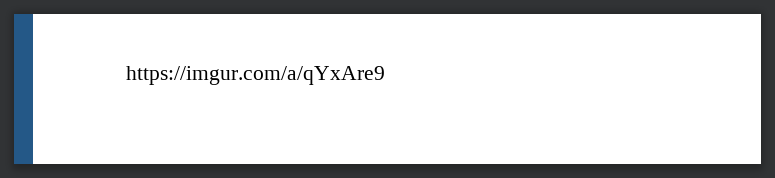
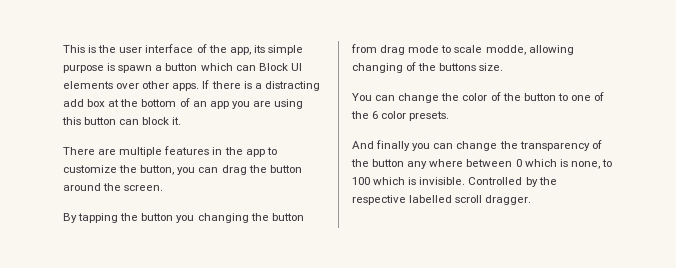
- https://imgur.com/a/qYxAre9
+ This is the user interface of the app, its simple purpose is spawn a button which can Block UI elements over other apps. If there is a distracting add box at the bottom of an app you are using this button can block it.
+ There are multiple features in the app to customize the button, you can drag the button around the screen.
+ By tapping the button you changing the button from drag mode to scale modde, allowing changing of the buttons size.
+ You can change the color of the button to one of the 6 color presets.
+ And finally you can change the transparency of the button any where between 0 which is none, to 100 which is invisible. Controlled by the respective labelled scroll dragger.

